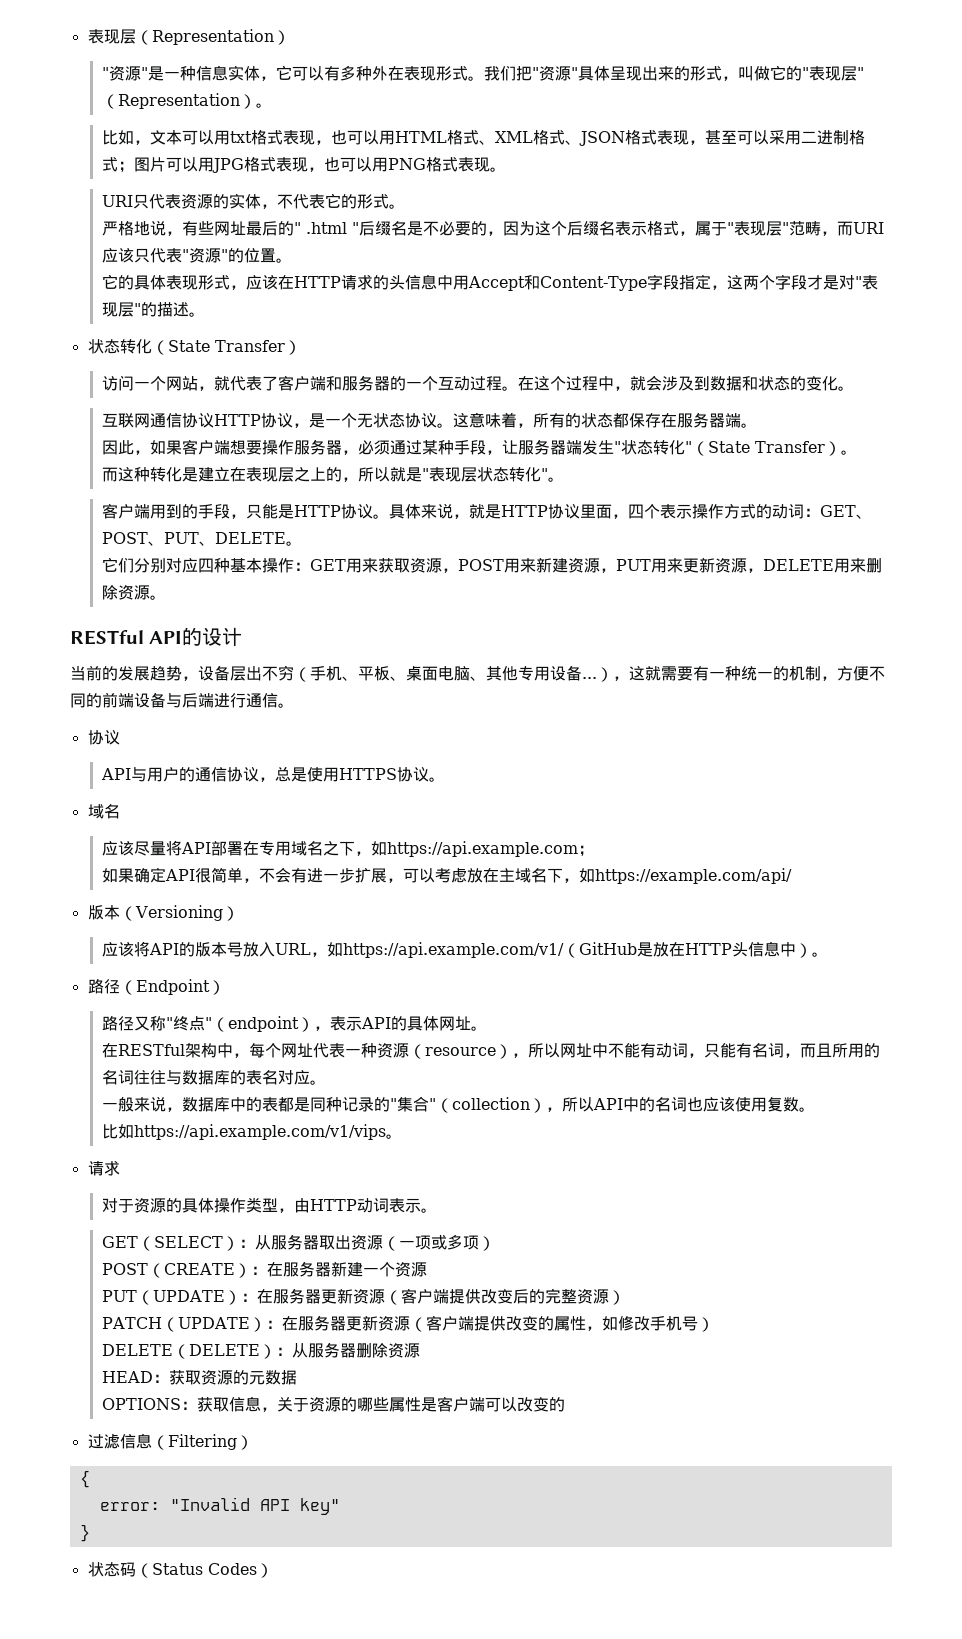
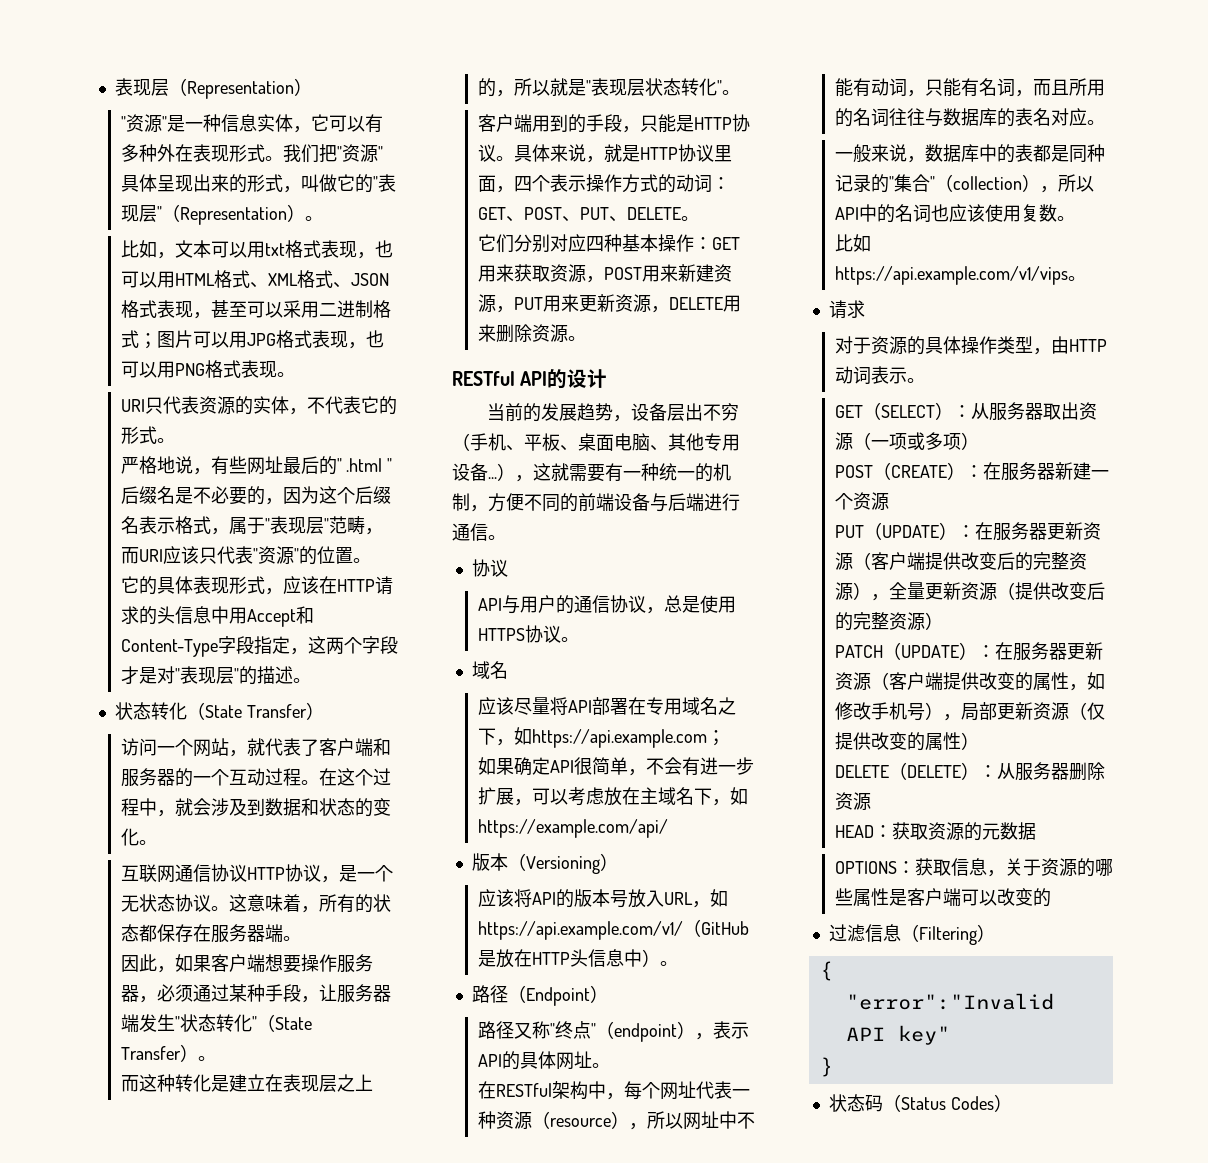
- PUT（UPDATE）：在服务器更新资源（客户端提供改变后的完整资源）
+ PUT（UPDATE）：在服务器更新资源（客户端提供改变后的完整资源），全量更新资源（提供改变后的完整资源）
- PATCH（UPDATE）：在服务器更新资源（客户端提供改变的属性，如修改手机号）
+ PATCH（UPDATE）：在服务器更新资源（客户端提供改变的属性，如修改手机号），局部更新资源（仅提供改变的属性）
- error: "Invalid API key"
+ "error":"Invalid API key"

